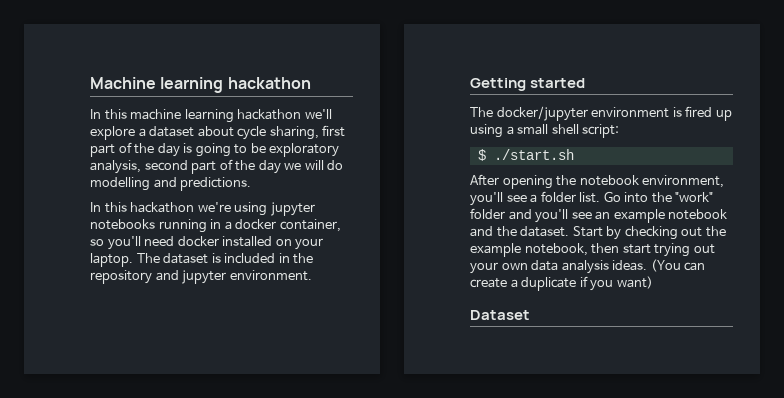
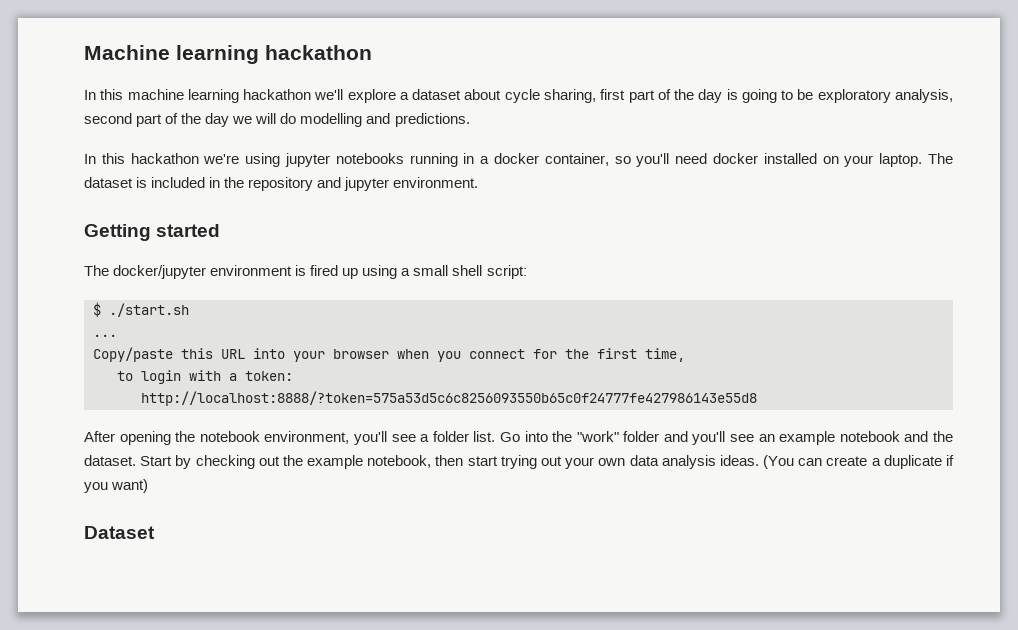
+ ...
+ Copy/paste this URL into your browser when you connect for the first time,
+ to login with a token:
+ http://localhost:8888/?token=575a53d5c6c8256093550b65c0f24777fe427986143e55d8

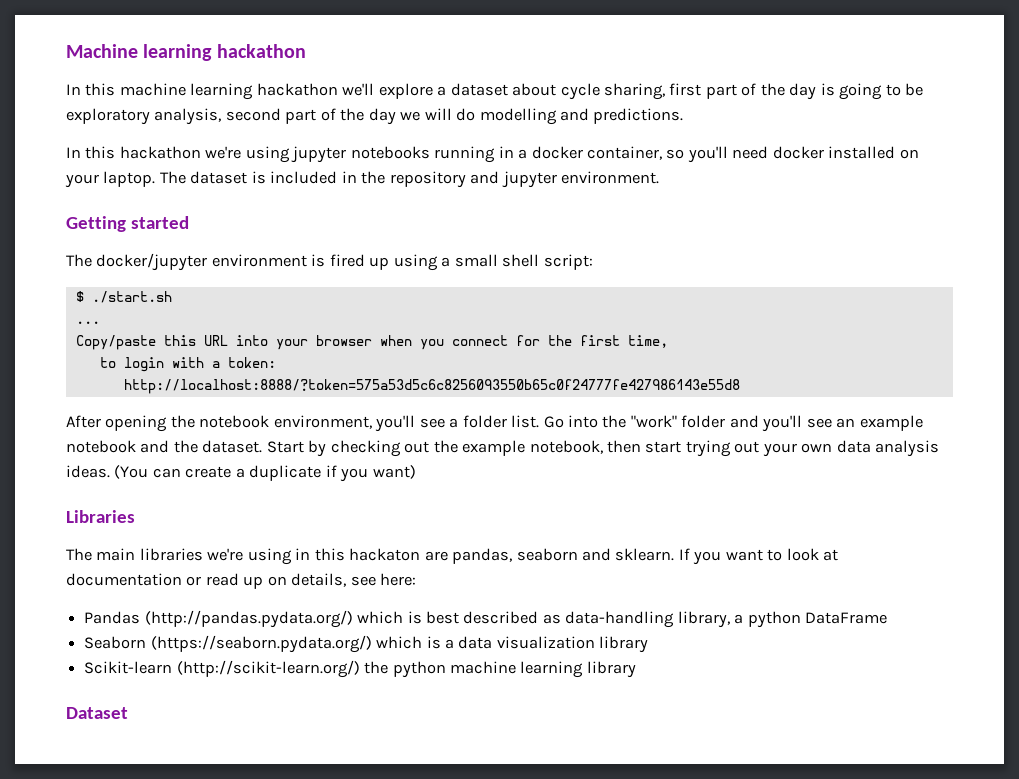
+ Libraries
+ The main libraries we're using in this hackaton are pandas, seaborn and sklearn. If you want to look at documentation or read up on details, see here:
+ Pandas (http://pandas.pydata.org/) which is best described as data-handling library, a python DataFrame
+ Seaborn (https://seaborn.pydata.org/) which is a data visualization library
+ Scikit-learn (http://scikit-learn.org/) the python machine learning library

